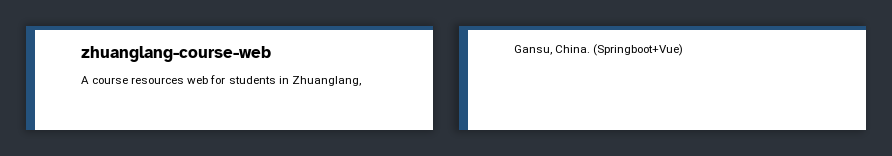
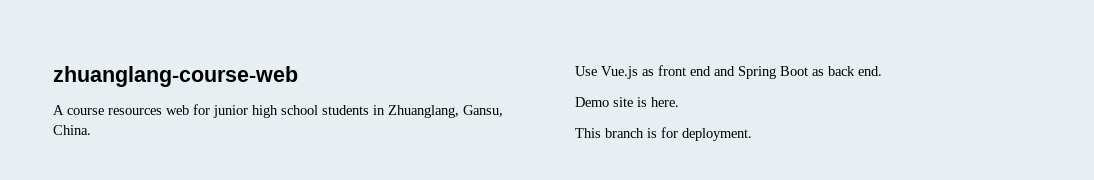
- A course resources web for students in Zhuanglang, Gansu, China. (Springboot+Vue)
+ A course resources web for junior high school students in Zhuanglang, Gansu, China.
+ Use Vue.js as front end and Spring Boot as back end.
+ Demo site is here.
+ This branch is for deployment.

